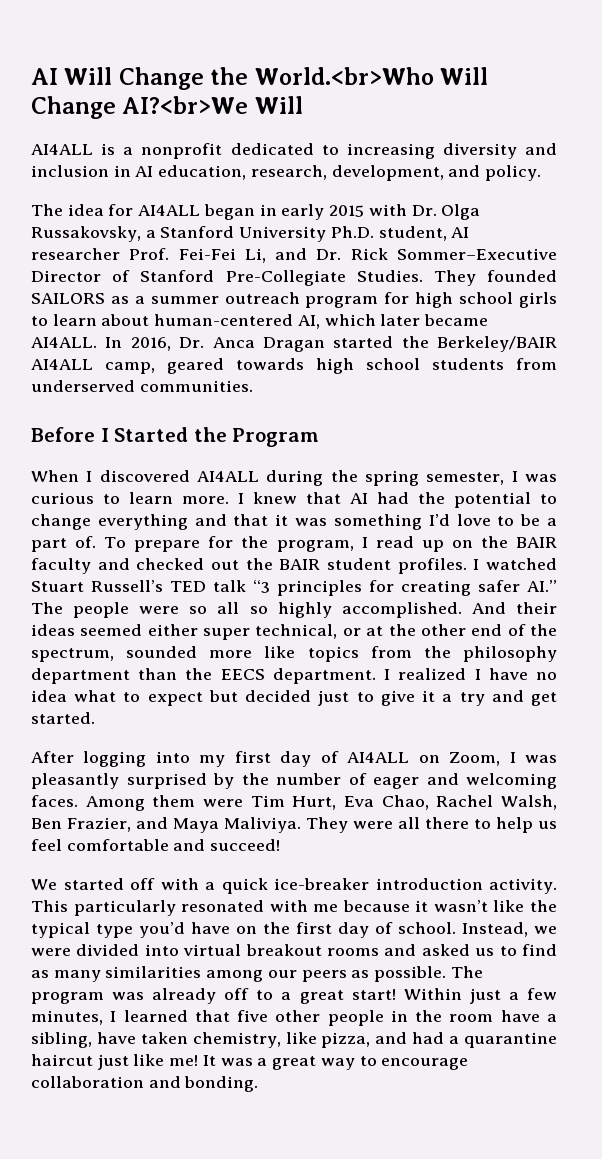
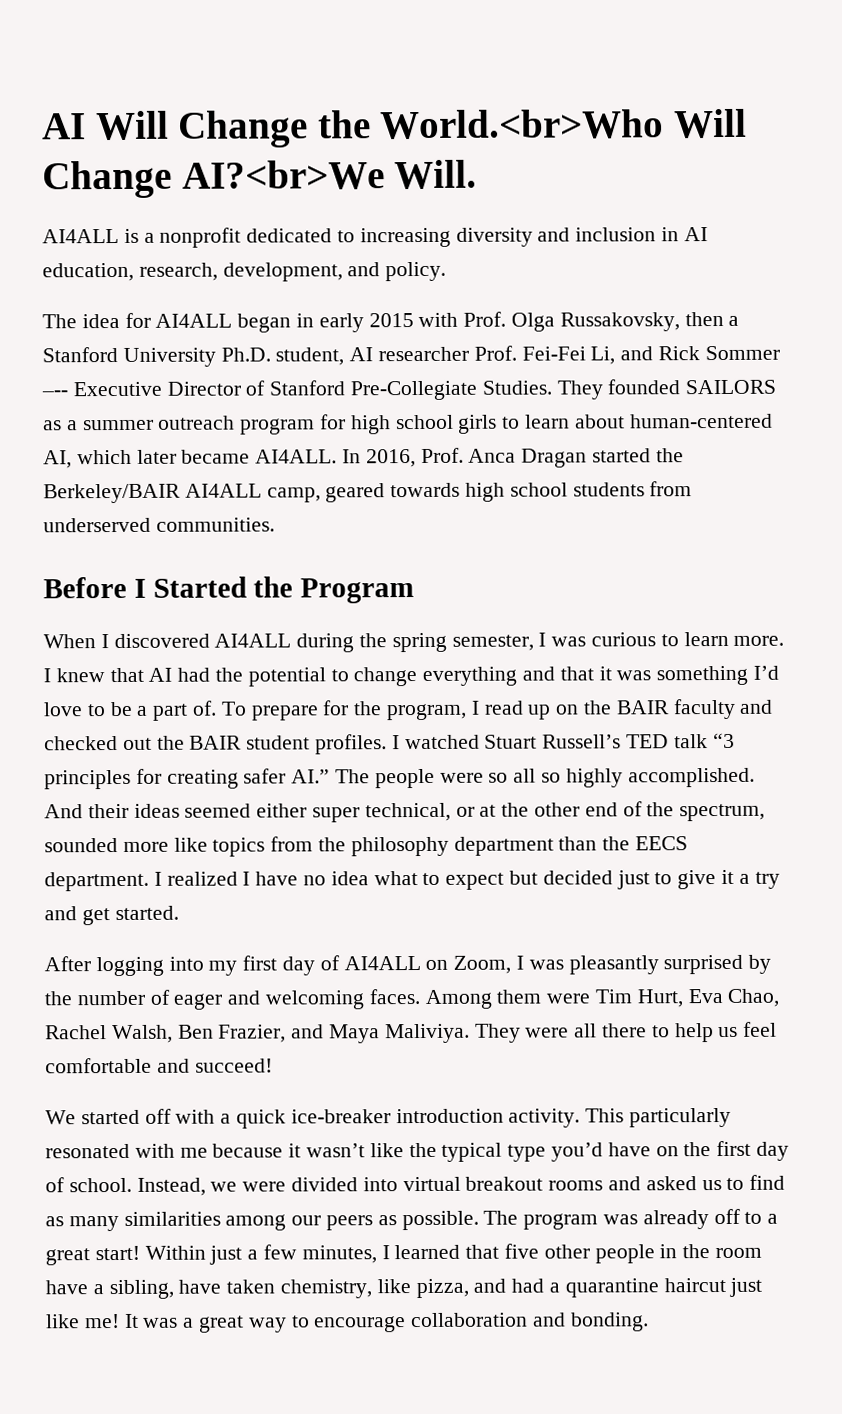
- AI Will Change the World.<br>Who Will Change AI?<br>We Will
+ AI Will Change the World.<br>Who Will Change AI?<br>We Will.
- The idea for AI4ALL began in early 2015 with Dr. Olga Russakovsky, a Stanford University Ph.D. student, AI researcher Prof. Fei-Fei Li, and Dr. Rick Sommer–Executive Director of Stanford Pre-Collegiate Studies.
+ The idea for AI4ALL began in early 2015 with Prof. Olga Russakovsky, then a Stanford University Ph.D. student, AI researcher Prof. Fei-Fei Li, and Rick Sommer –-- Executive Director of Stanford Pre-Collegiate Studies.
- In 2016, Dr. Anca Dragan started the Berkeley/BAIR AI4ALL camp, geared towards high school students from underserved communities.
+ In 2016, Prof. Anca Dragan started the Berkeley/BAIR AI4ALL camp, geared towards high school students from underserved communities.

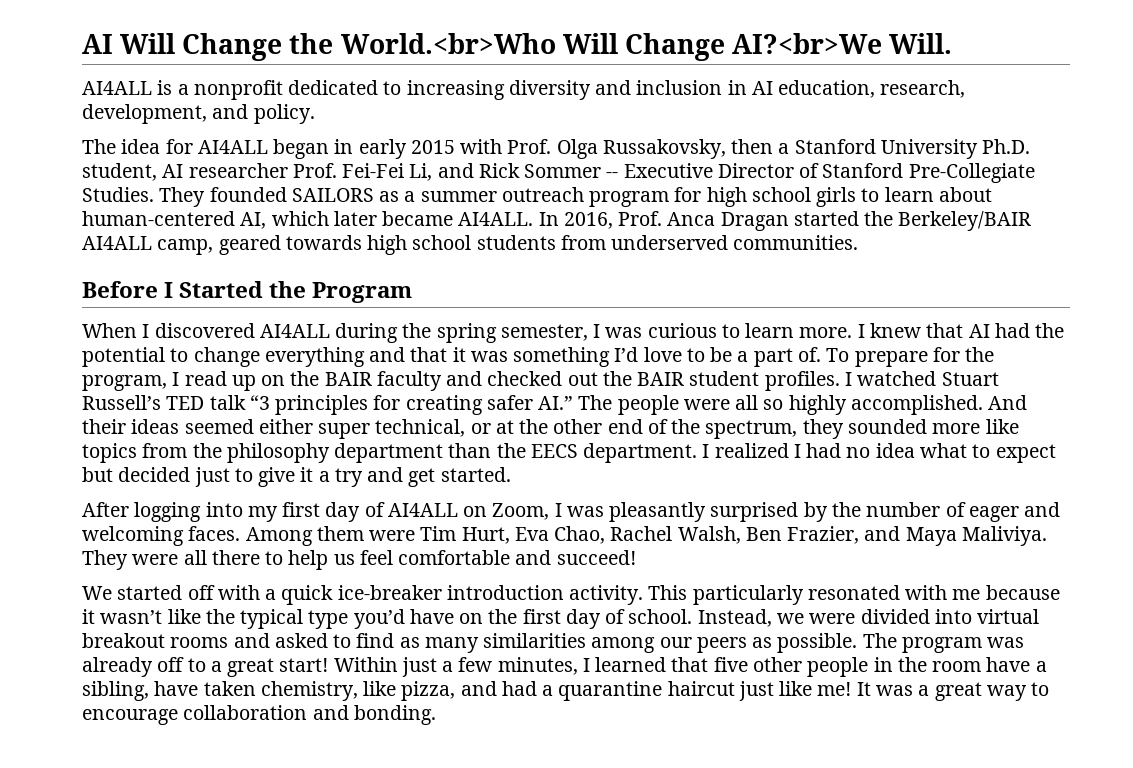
- The idea for AI4ALL began in early 2015 with Prof. Olga Russakovsky, then a Stanford University Ph.D. student, AI researcher Prof. Fei-Fei Li, and Rick Sommer –-- Executive Director of Stanford Pre-Collegiate Studies.
+ The idea for AI4ALL began in early 2015 with Prof. Olga Russakovsky, then a Stanford University Ph.D. student, AI researcher Prof. Fei-Fei Li, and Rick Sommer -- Executive Director of Stanford Pre-Collegiate Studies.
- I watched Stuart Russell’s TED talk “3 principles for creating safer AI.” The people were so all so highly accomplished.
+ I watched Stuart Russell’s TED talk “3 principles for creating safer AI.” The people were all so highly accomplished.
- And their ideas seemed either super technical, or at the other end of the spectrum, sounded more like topics from the philosophy department than the EECS department.
+ And their ideas seemed either super technical, or at the other end of the spectrum, they sounded more like topics from the philosophy department than the EECS department.
- I realized I have no idea what to expect but decided just to give it a try and get started.
+ I realized I had no idea what to expect but decided just to give it a try and get started.
- Instead, we were divided into virtual breakout rooms and asked us to find as many similarities among our peers as possible.
+ Instead, we were divided into virtual breakout rooms and asked to find as many similarities among our peers as possible.

